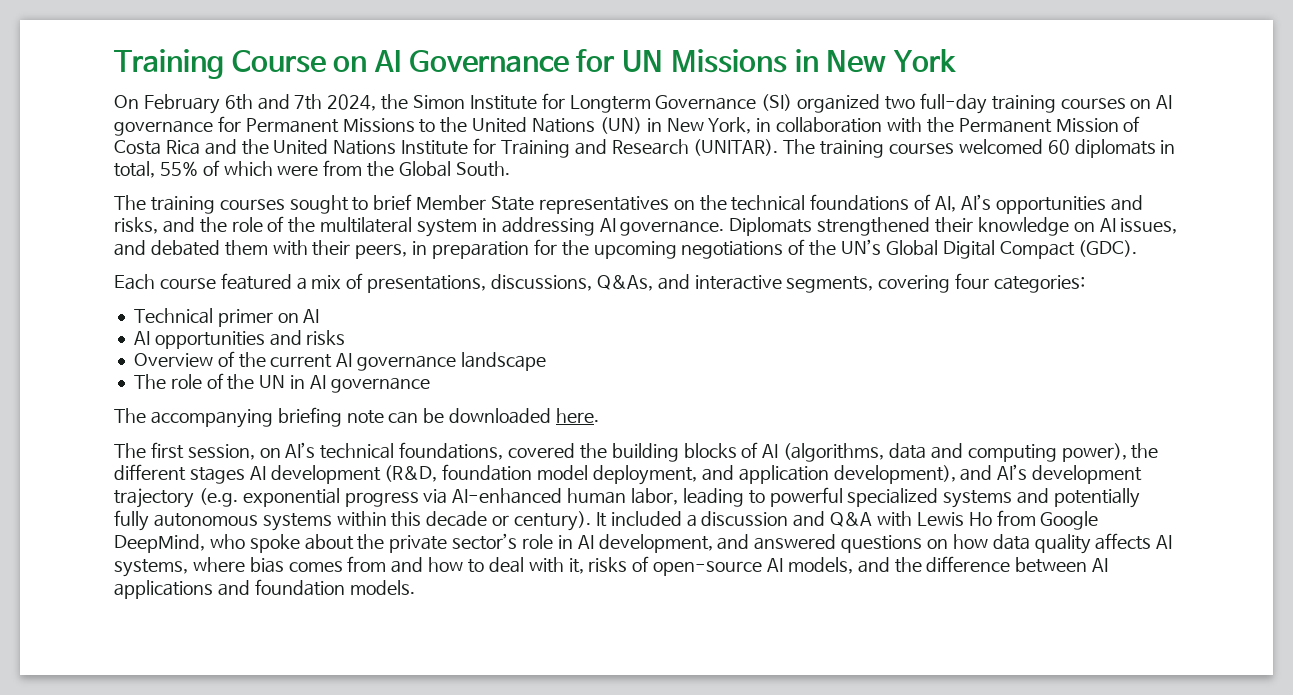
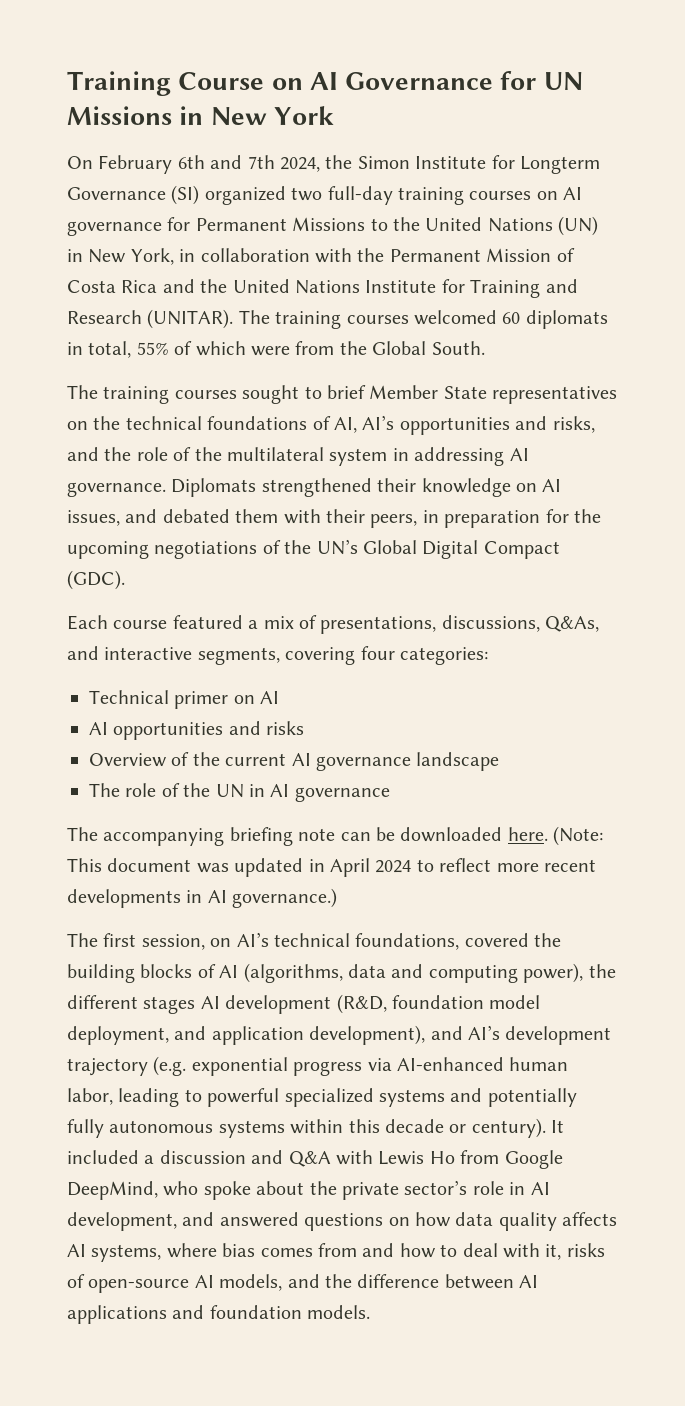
+ (Note: This document was updated in April 2024 to reflect more recent developments in AI governance.)

